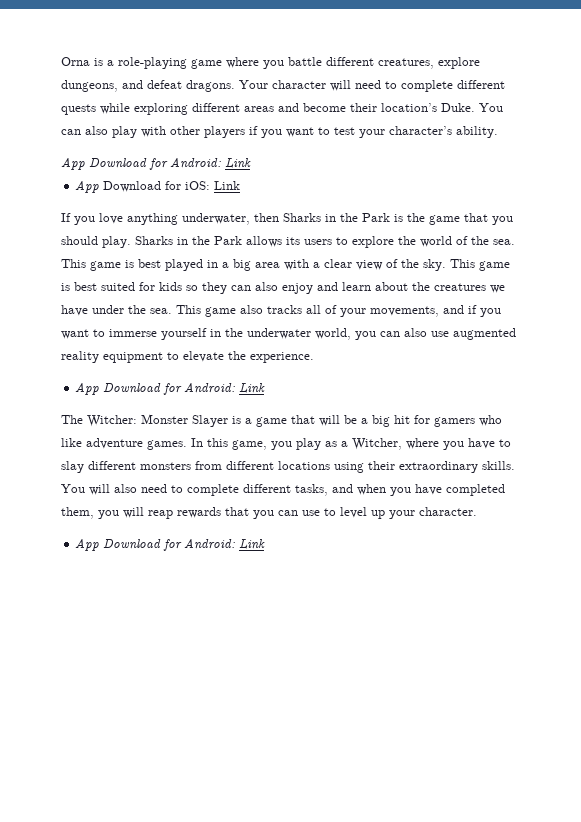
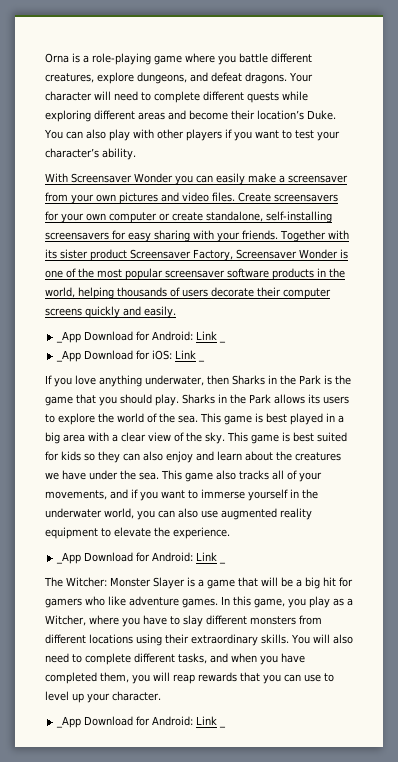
  You can also play with other players if you want to test your character’s ability.
- App Download for Android: Link
- App Download for iOS: Link
+ With Screensaver Wonder you can easily make a screensaver from your own pictures and video files. Create screensavers for your own computer or create standalone, self-installing screensavers for easy sharing with your friends. Together with its sister product Screensaver Factory, Screensaver Wonder is one of the most popular screensaver software products in the world, helping thousands of users decorate their computer screens quickly and easily.
+ _App Download for Android: Link _
+ _App Download for iOS: Link _
  This game also tracks all of your movements, and if you want to immerse yourself in the underwater world, you can also use augmented reality equipment to elevate the experience.
- App Download for Android: Link
+ _App Download for Android: Link _
  You will also need to complete different tasks, and when you have completed them, you will reap rewards that you can use to level up your character.
- App Download for Android: Link
+ _App Download for Android: Link _

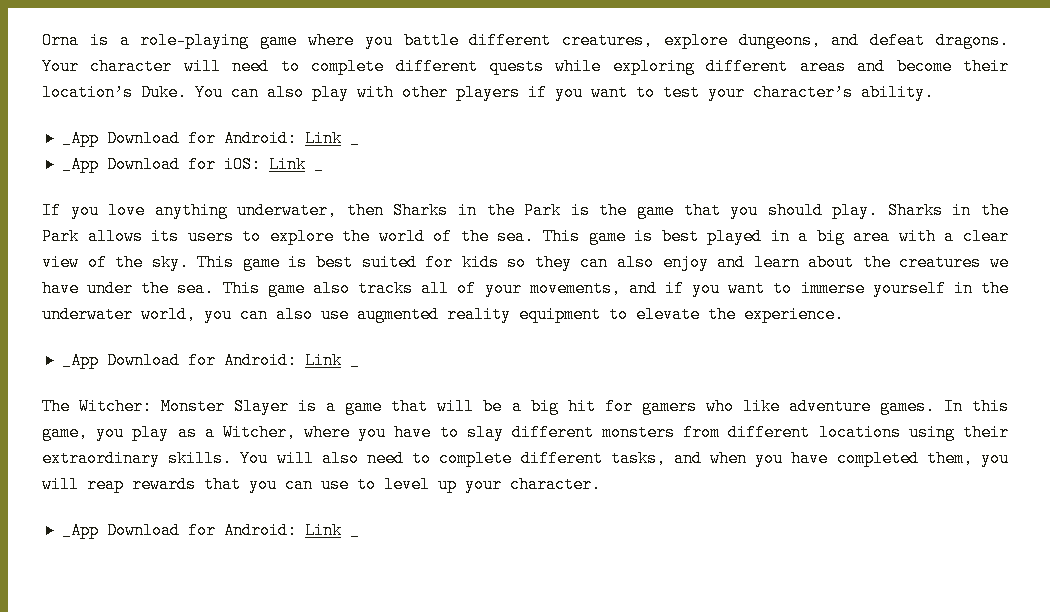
- With Screensaver Wonder you can easily make a screensaver from your own pictures and video files. Create screensavers for your own computer or create standalone, self-installing screensavers for easy sharing with your friends. Together with its sister product Screensaver Factory, Screensaver Wonder is one of the most popular screensaver software products in the world, helping thousands of users decorate their computer screens quickly and easily.

